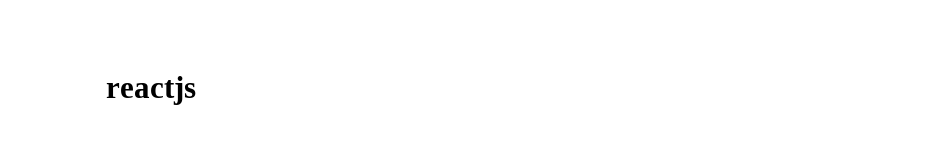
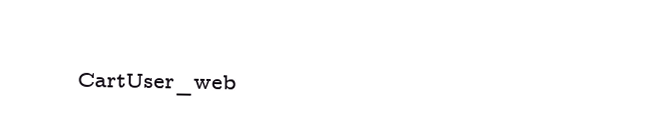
- reactjs
+ CartUser_web

